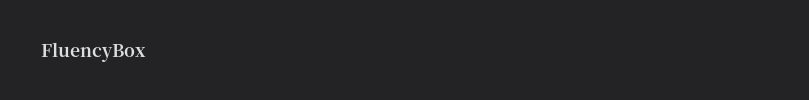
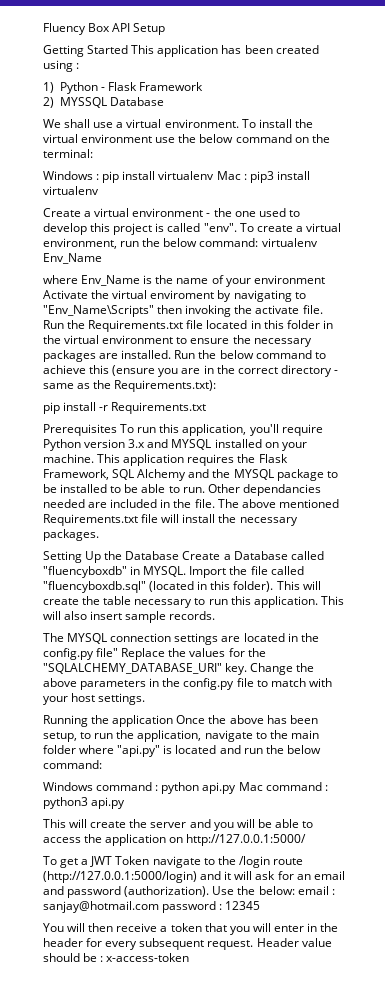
- FluencyBox
+ Fluency Box API Setup
+ Getting Started This application has been created using :
+ 1) Python - Flask Framework
+ 2) MYSSQL Database
+ We shall use a virtual environment. To install the virtual environment use the below command on the terminal:
+ Windows : pip install virtualenv Mac : pip3 install virtualenv
+ Create a virtual environment - the one used to develop this project is called "env". To create a virtual environment, run the below command: virtualenv Env_Name
+ where Env_Name is the name of your environment Activate the virtual enviroment by navigating to "Env_Name\Scripts" then invoking the activate file. Run the Requirements.txt file located in this folder in the virtual environment to ensure the necessary packages are installed. Run the below command to achieve this (ensure you are in the correct directory - same as the Requirements.txt):
+ pip install -r Requirements.txt
+ Prerequisites To run this application, you'll require Python version 3.x and MYSQL installed on your machine. This application requires the Flask Framework, SQL Alchemy and the MYSQL package to be installed to be able to run. Other dependancies needed are included in the file. The above mentioned Requirements.txt file will install the necessary packages.
+ Setting Up the Database Create a Database called "fluencyboxdb" in MYSQL. Import the file called "fluencyboxdb.sql" (located in this folder). This will create the table necessary to run this application. This will also insert sample records.
+ The MYSQL connection settings are located in the config.py file" Replace the values for the "SQLALCHEMY_DATABASE_URI" key. Change the above parameters in the config.py file to match with your host settings.
+ Running the application Once the above has been setup, to run the application, navigate to the main folder where "api.py" is located and run the below command:
+ Windows command : python api.py Mac command : python3 api.py
+ This will create the server and you will be able to access the application on http://127.0.0.1:5000/
+ To get a JWT Token navigate to the /login route (http://127.0.0.1:5000/login) and it will ask for an email and password (authorization). Use the below: email : sanjay@hotmail.com password : 12345
+ You will then receive a token that you will enter in the header for every subsequent request. Header value should be : x-access-token

